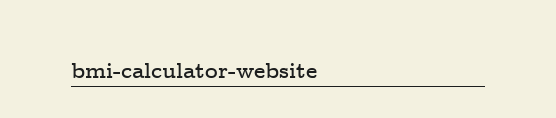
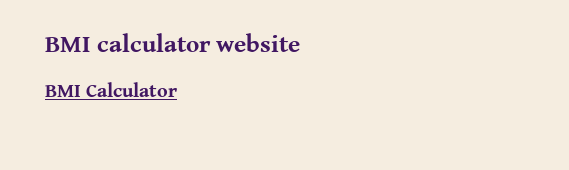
- bmi-calculator-website
+ BMI calculator website
+ BMI Calculator

